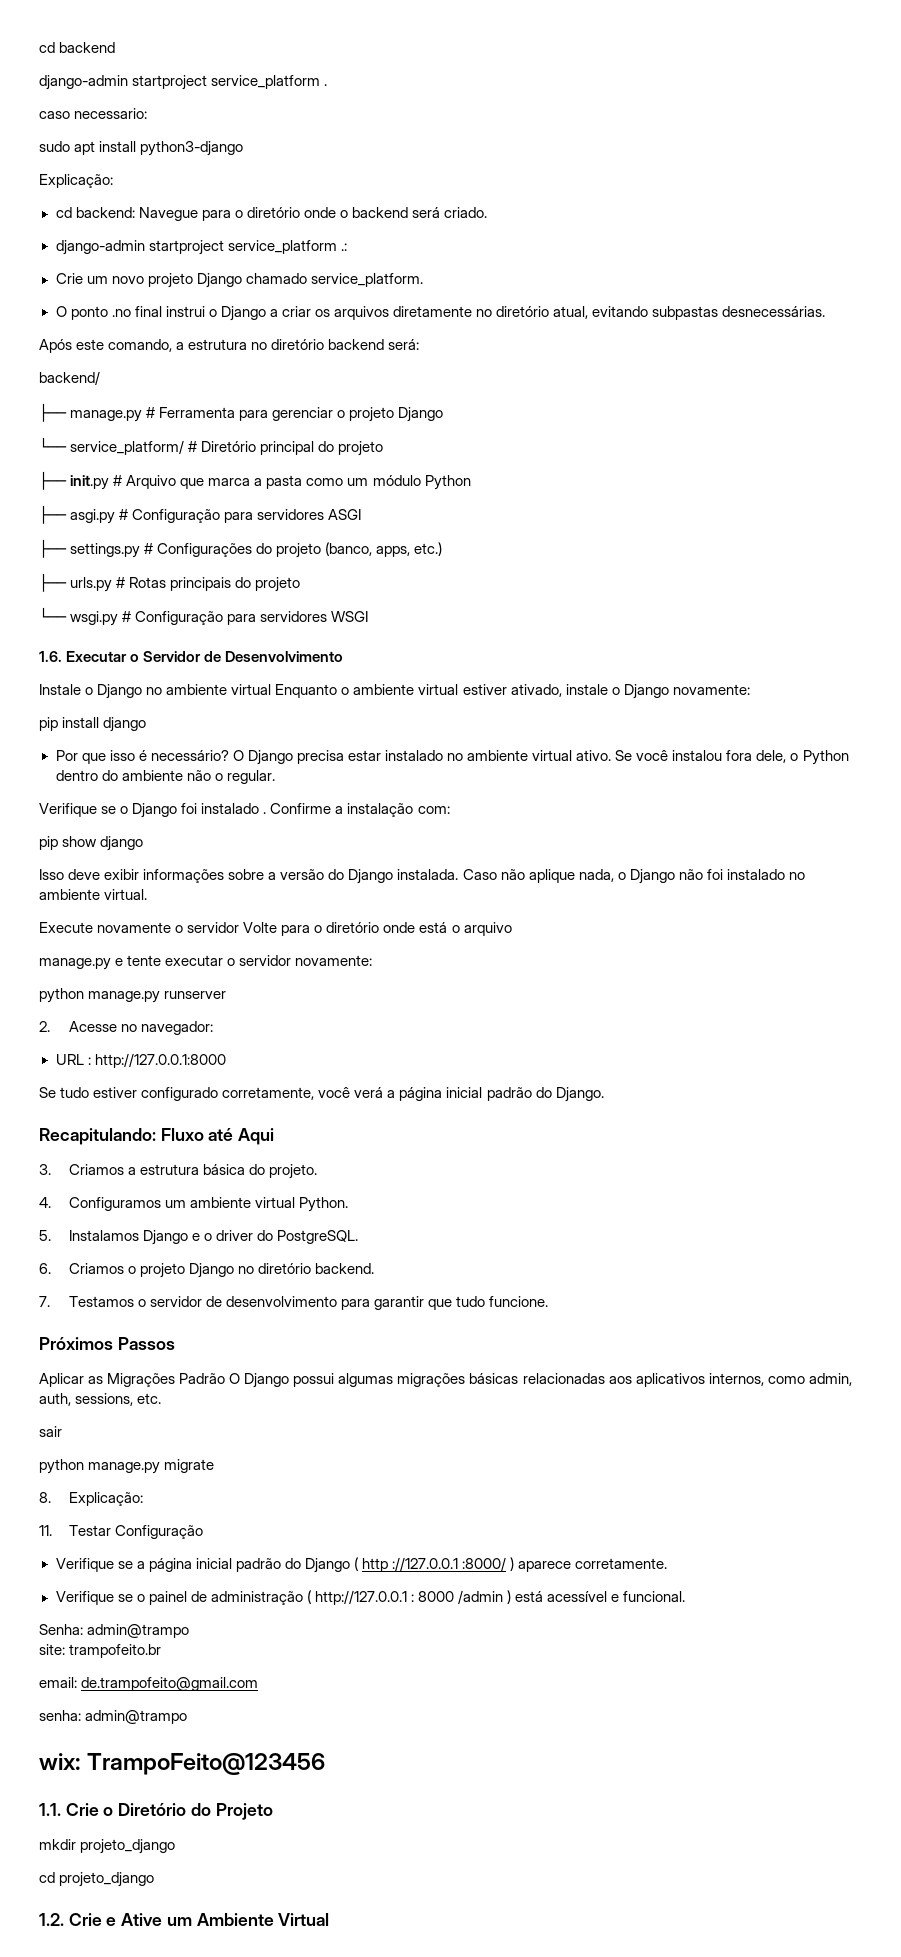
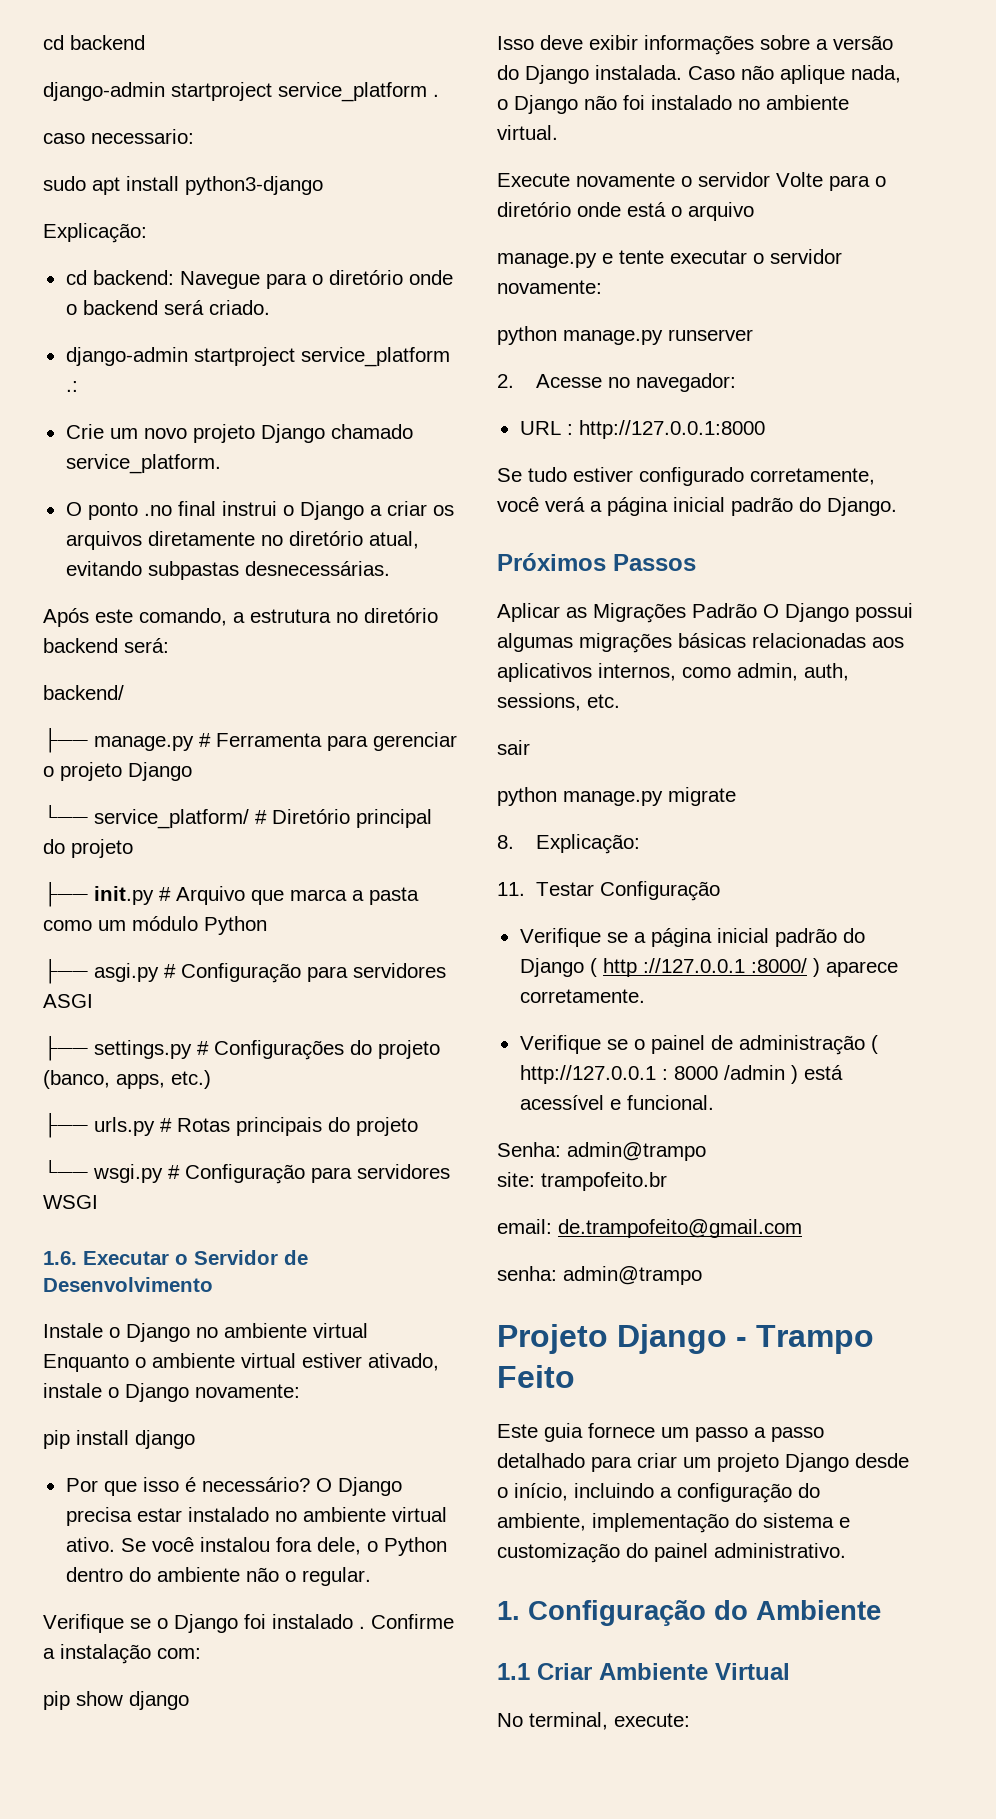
- Recapitulando: Fluxo até Aqui
- 3. Criamos a estrutura básica do projeto.
- 4. Configuramos um ambiente virtual Python.
- 5. Instalamos Django e o driver do PostgreSQL.
- 6. Criamos o projeto Django no diretório backend.
- 7. Testamos o servidor de desenvolvimento para garantir que tudo funcione.
- wix: TrampoFeito@123456
- 1.1. Crie o Diretório do Projeto
- mkdir projeto_django
- cd projeto_django
- 1.2. Crie e Ative um Ambiente Virtual
+ Projeto Django - Trampo Feito
+ Este guia fornece um passo a passo detalhado para criar um projeto Django desde o início, incluindo a configuração do ambiente, implementação do sistema e customização do painel administrativo.
+ 1. Configuração do Ambiente
+ 1.1 Criar Ambiente Virtual
+ No terminal, execute:

